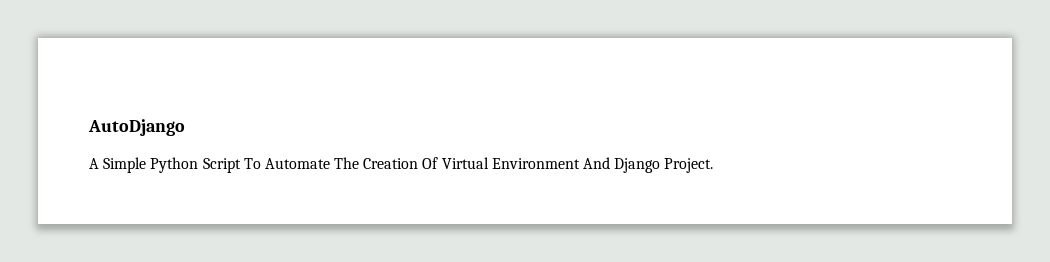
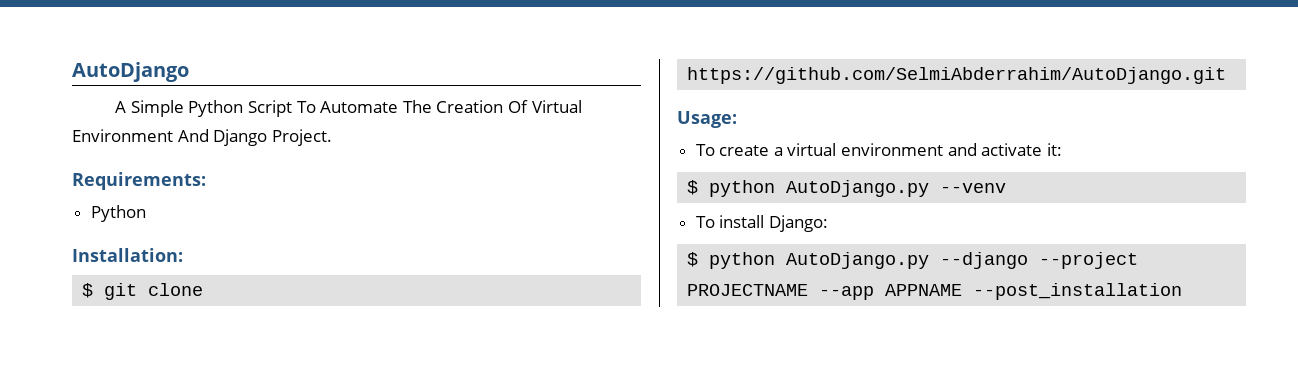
+ Requirements:
+ Python
+ Installation:
+ $ git clone https://github.com/SelmiAbderrahim/AutoDjango.git
+ Usage:
+ To create a virtual environment and activate it:
+ $ python AutoDjango.py --venv
+ To install Django:
+ $ python AutoDjango.py --django --project PROJECTNAME --app APPNAME --post_installation

